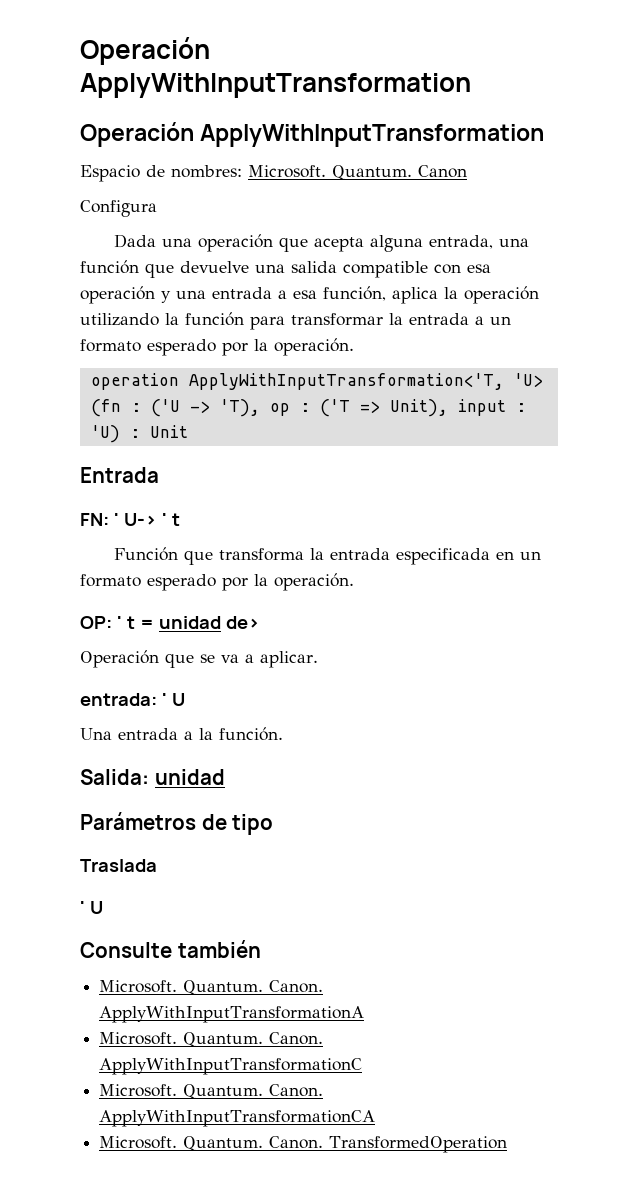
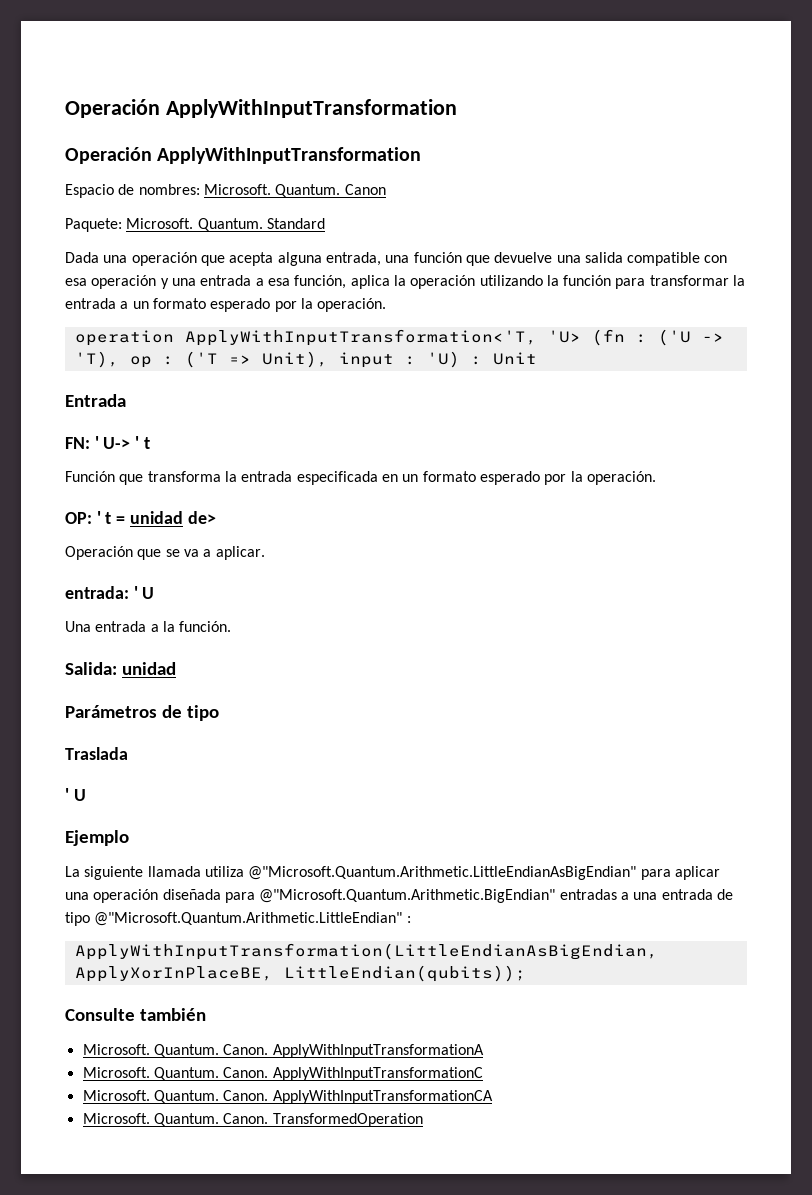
- Configura
+ Paquete: Microsoft. Quantum. Standard
+ Ejemplo
+ La siguiente llamada utiliza @"Microsoft.Quantum.Arithmetic.LittleEndianAsBigEndian" para aplicar una operación diseñada para @"Microsoft.Quantum.Arithmetic.BigEndian" entradas a una entrada de tipo @"Microsoft.Quantum.Arithmetic.LittleEndian" :
+ ApplyWithInputTransformation(LittleEndianAsBigEndian, ApplyXorInPlaceBE, LittleEndian(qubits));

